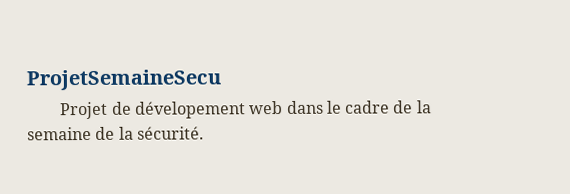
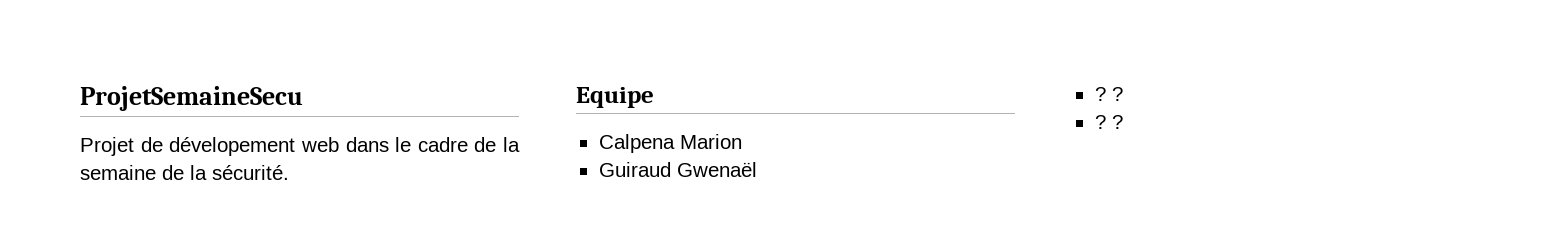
+ Equipe
+ Calpena Marion
+ Guiraud Gwenaël
+ ? ?
+ ? ?

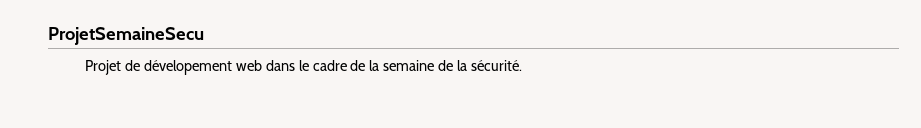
- Equipe
- Calpena Marion
- Guiraud Gwenaël
- ? ?
- ? ?

